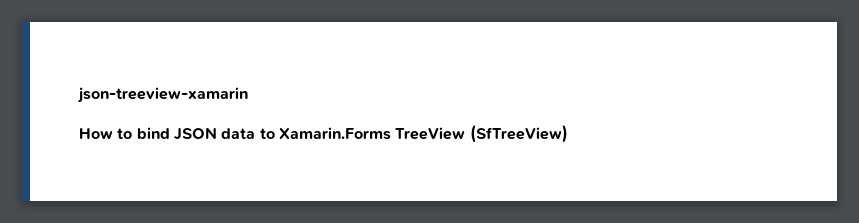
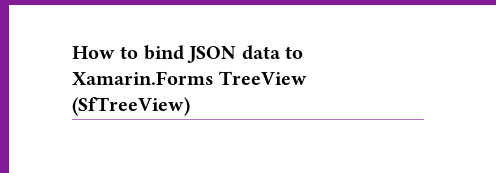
- json-treeview-xamarin

